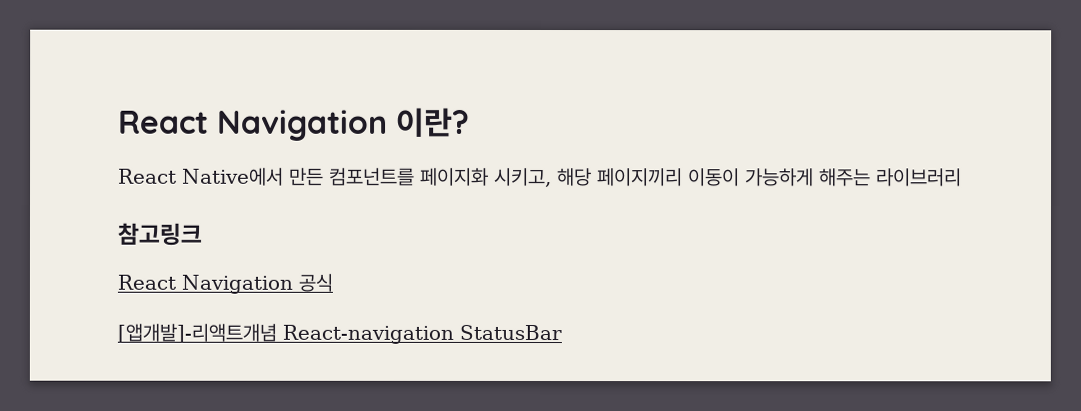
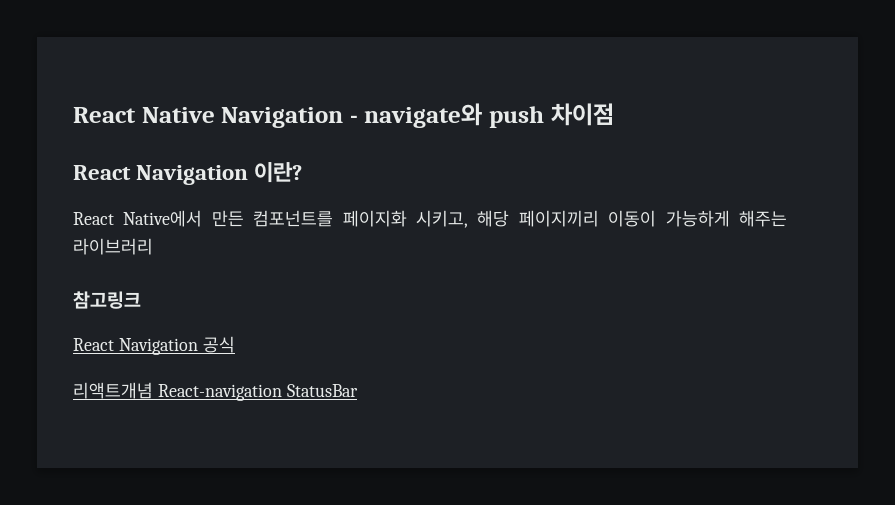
+ React Native Navigation - navigate와 push 차이점
- [앱개발]-리액트개념 React-navigation StatusBar
+ 리액트개념 React-navigation StatusBar

